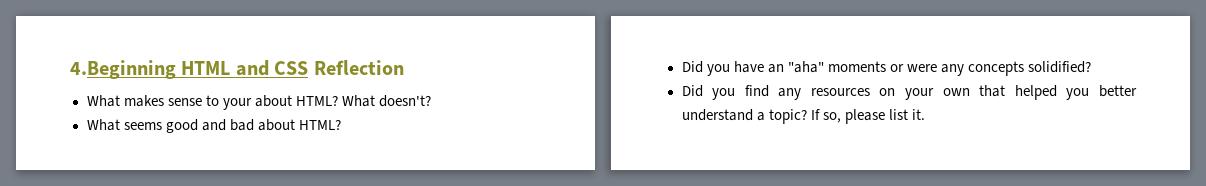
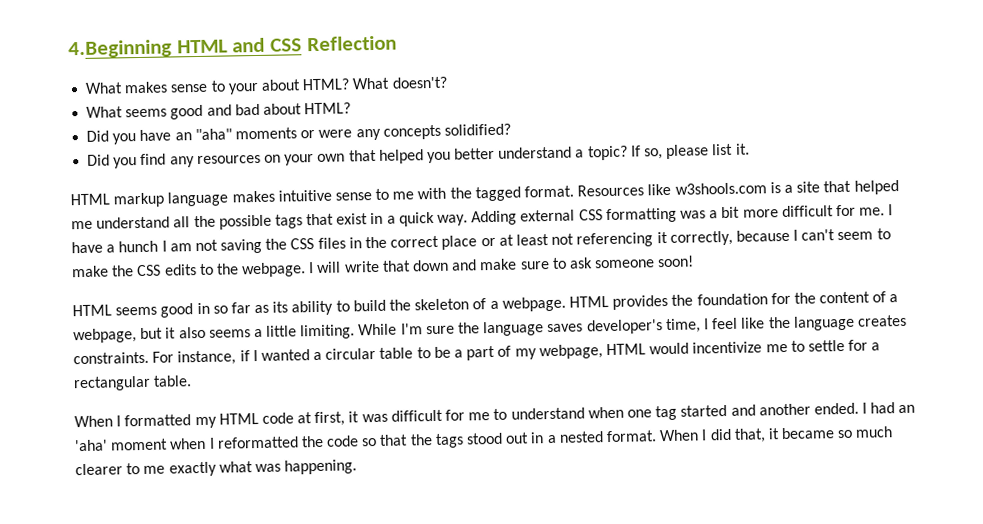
+ HTML markup language makes intuitive sense to me with the tagged format. Resources like w3shools.com is a site that helped me understand all the possible tags that exist in a quick way. Adding external CSS formatting was a bit more difficult for me. I have a hunch I am not saving the CSS files in the correct place or at least not referencing it correctly, because I can't seem to make the CSS edits to the webpage. I will write that down and make sure to ask someone soon!
+ HTML seems good in so far as its ability to build the skeleton of a webpage. HTML provides the foundation for the content of a webpage, but it also seems a little limiting. While I'm sure the language saves developer's time, I feel like the language creates constraints. For instance, if I wanted a circular table to be a part of my webpage, HTML would incentivize me to settle for a rectangular table.
+ When I formatted my HTML code at first, it was difficult for me to understand when one tag started and another ended. I had an 'aha' moment when I reformatted the code so that the tags stood out in a nested format. When I did that, it became so much clearer to me exactly what was happening.

